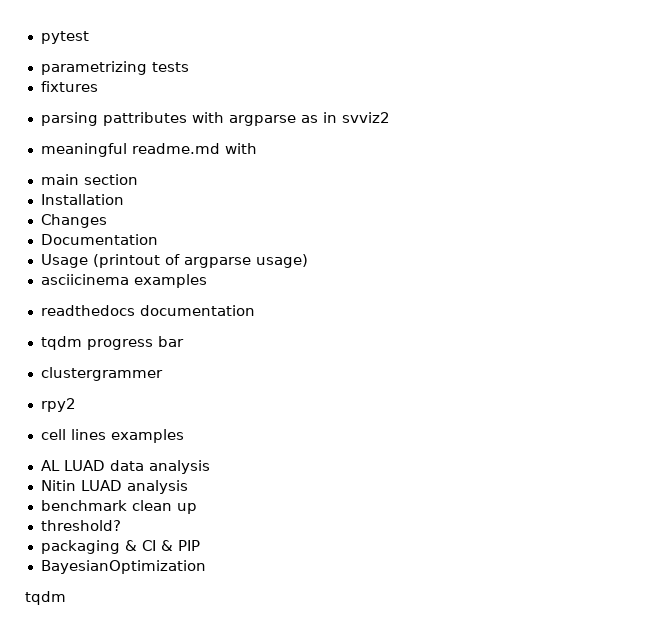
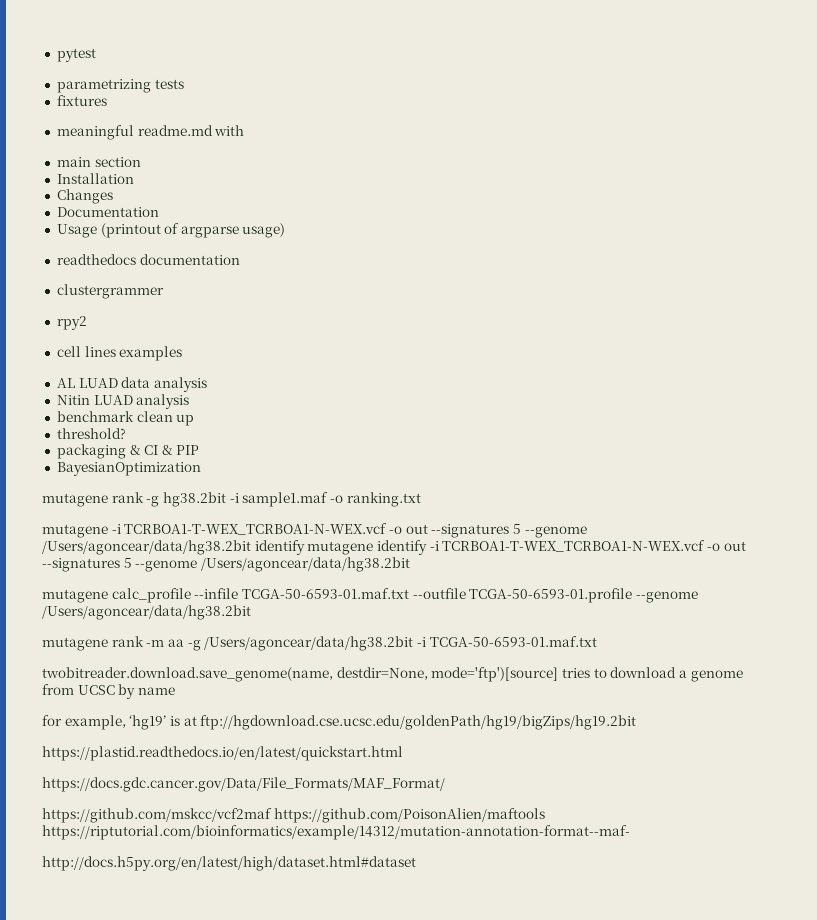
- parsing pattributes with argparse as in svviz2
- asciicinema examples
- tqdm progress bar
  BayesianOptimization
- tqdm
+ mutagene rank -g hg38.2bit -i sample1.maf -o ranking.txt
+ mutagene -i TCRBOA1-T-WEX_TCRBOA1-N-WEX.vcf -o out --signatures 5 --genome /Users/agoncear/data/hg38.2bit identify mutagene identify -i TCRBOA1-T-WEX_TCRBOA1-N-WEX.vcf -o out --signatures 5 --genome /Users/agoncear/data/hg38.2bit
+ mutagene calc_profile --infile TCGA-50-6593-01.maf.txt --outfile TCGA-50-6593-01.profile --genome /Users/agoncear/data/hg38.2bit
+ mutagene rank -m aa -g /Users/agoncear/data/hg38.2bit -i TCGA-50-6593-01.maf.txt
+ twobitreader.download.save_genome(name, destdir=None, mode='ftp')[source] tries to download a genome from UCSC by name
+ for example, ‘hg19’ is at ftp://hgdownload.cse.ucsc.edu/goldenPath/hg19/bigZips/hg19.2bit
+ https://plastid.readthedocs.io/en/latest/quickstart.html
+ https://docs.gdc.cancer.gov/Data/File_Formats/MAF_Format/
+ https://github.com/mskcc/vcf2maf https://github.com/PoisonAlien/maftools https://riptutorial.com/bioinformatics/example/14312/mutation-annotation-format--maf-
+ http://docs.h5py.org/en/latest/high/dataset.html#dataset

